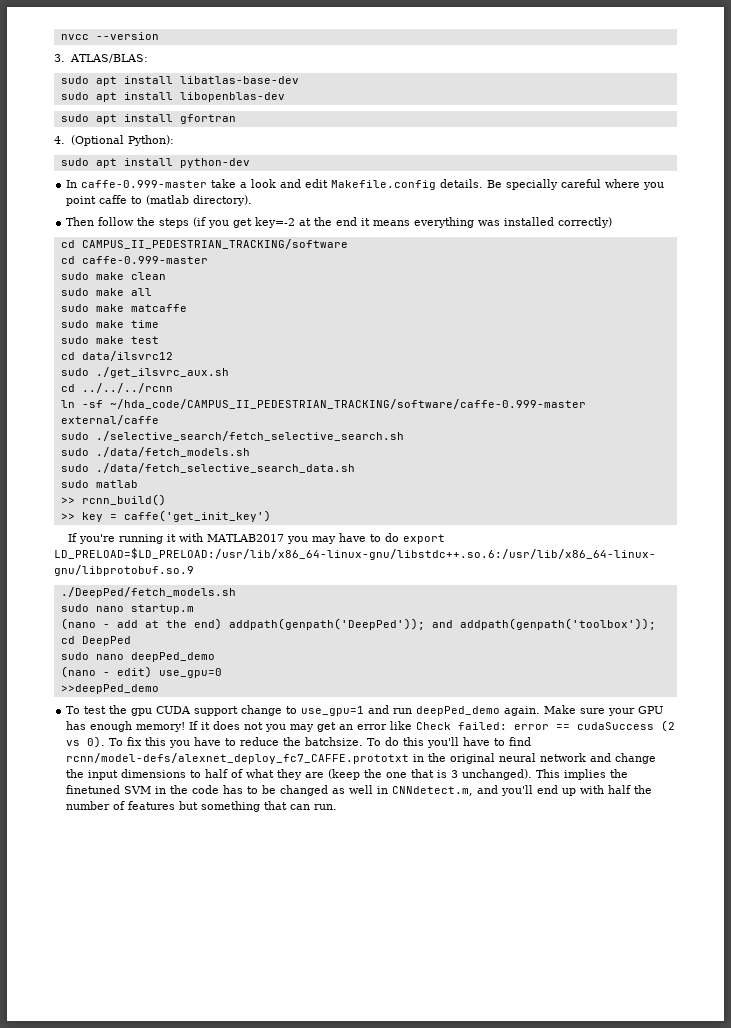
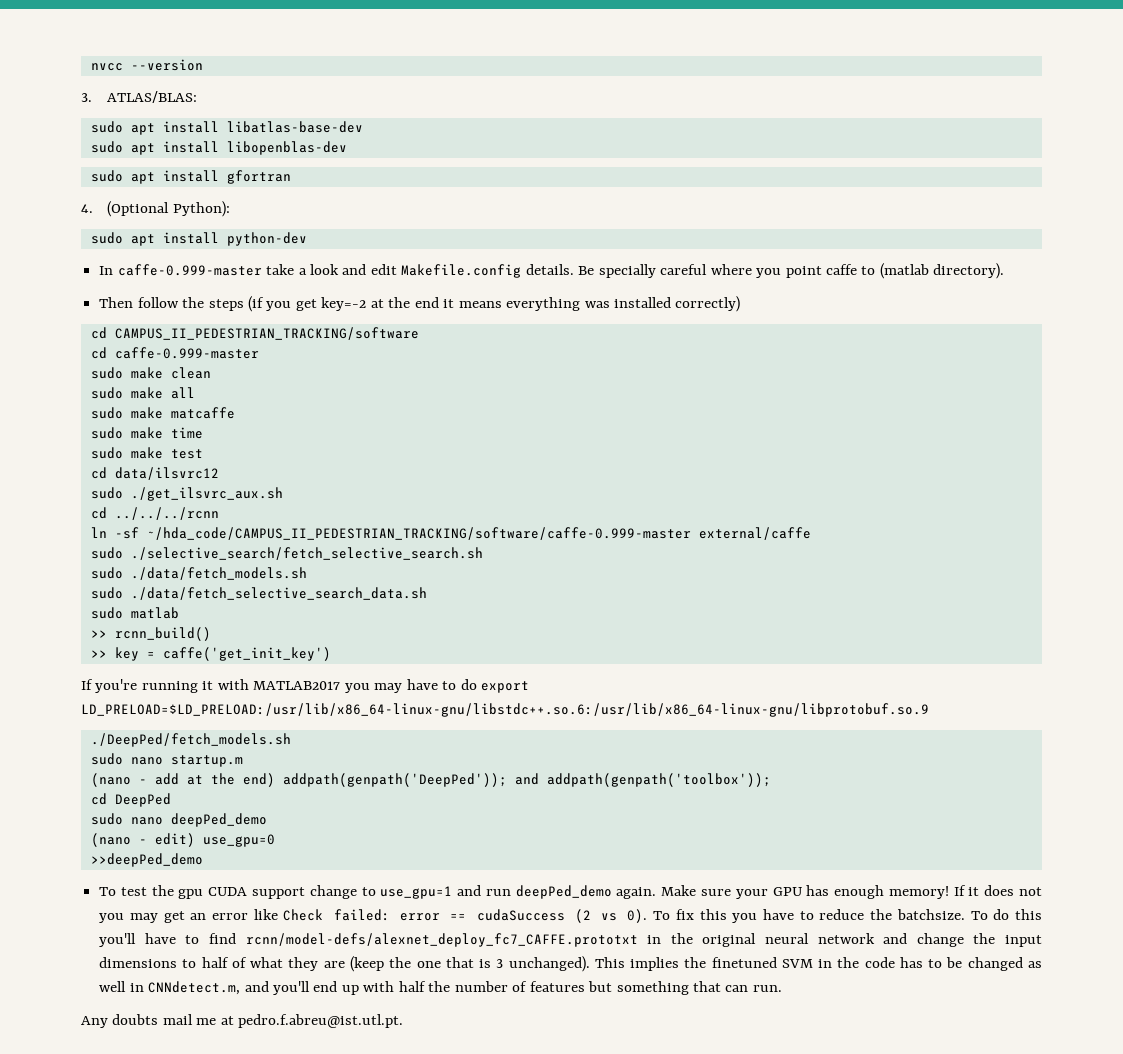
+ Any doubts mail me at pedro.f.abreu@ist.utl.pt.

